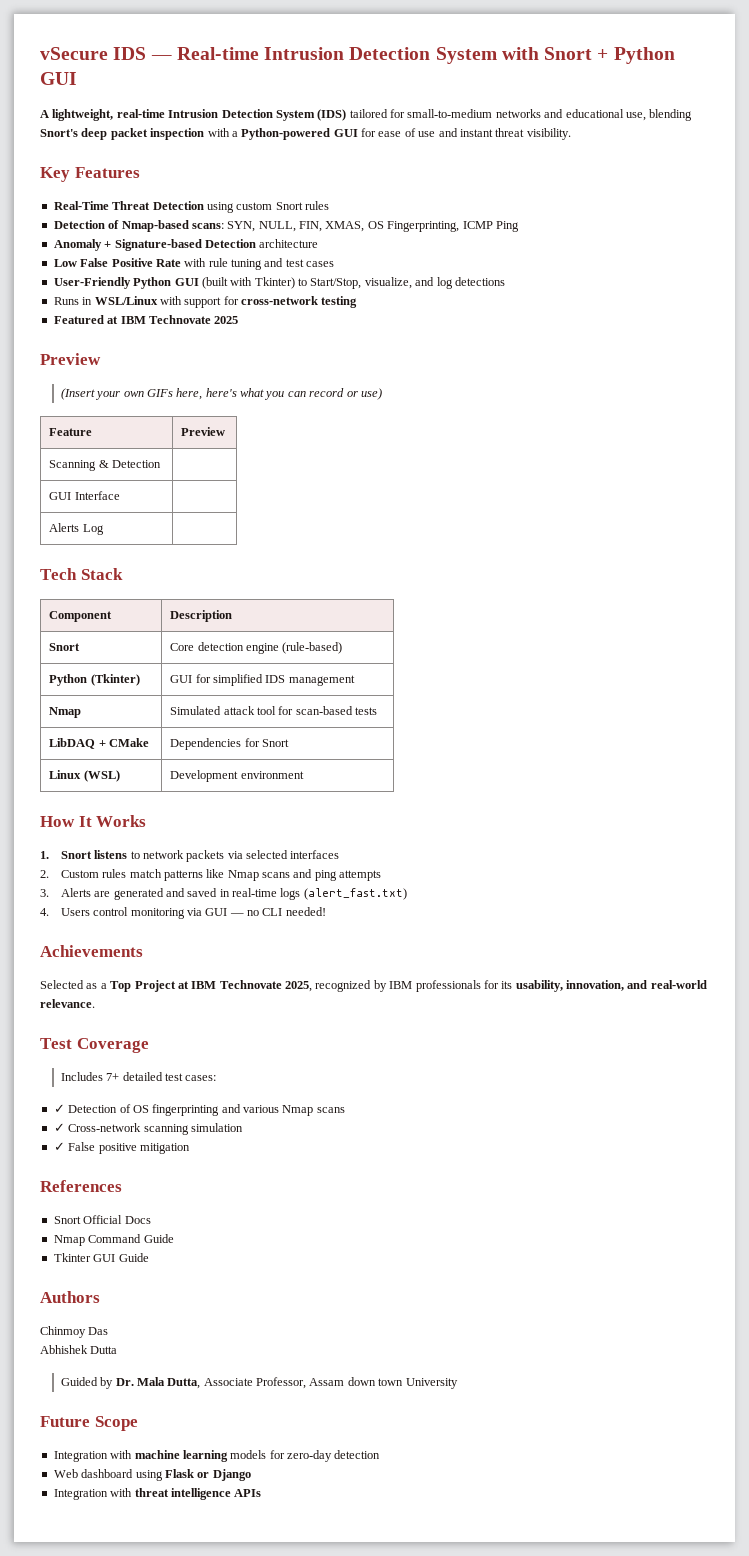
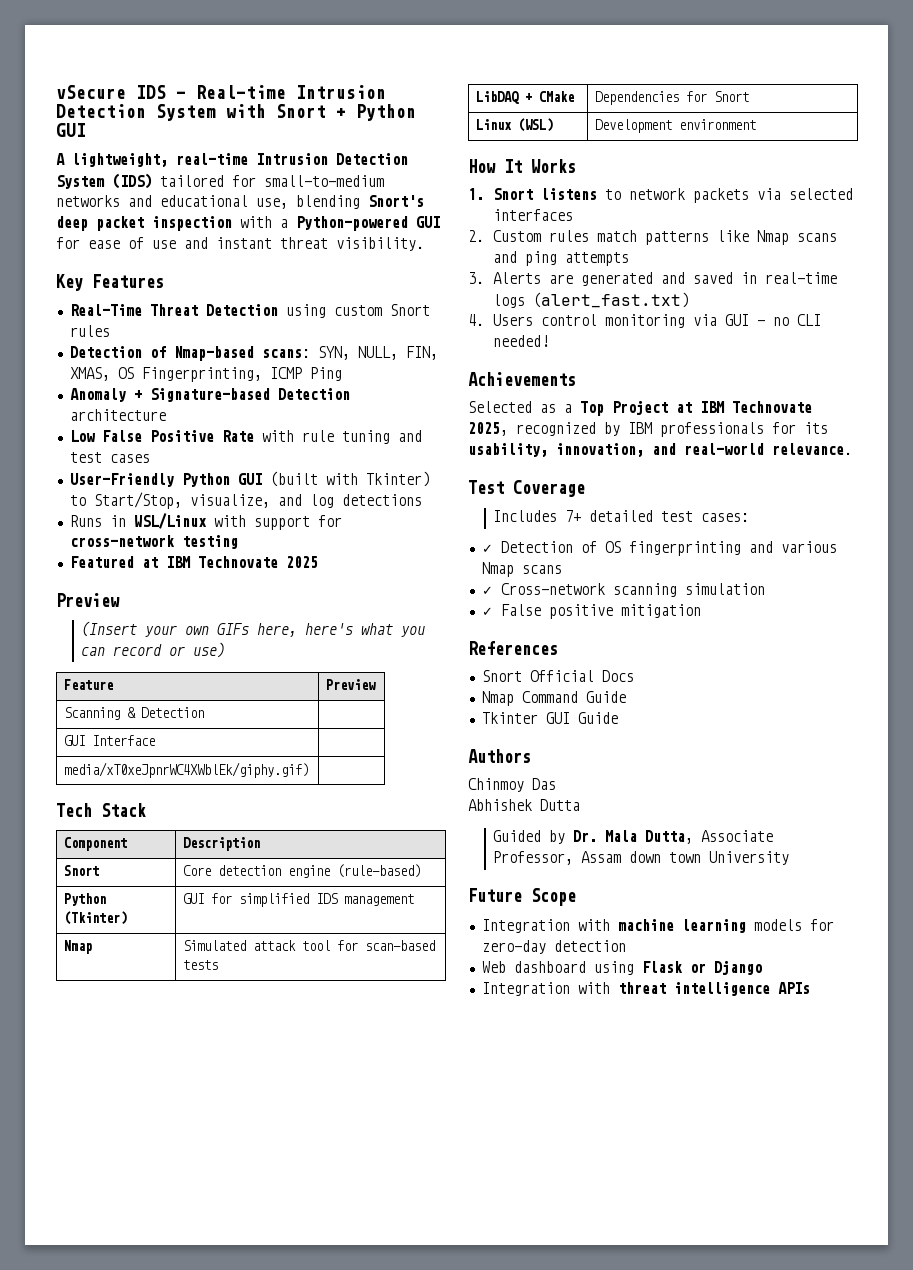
- Alerts Log |
+ media/xT0xeJpnrWC4XWblEk/giphy.gif) |

